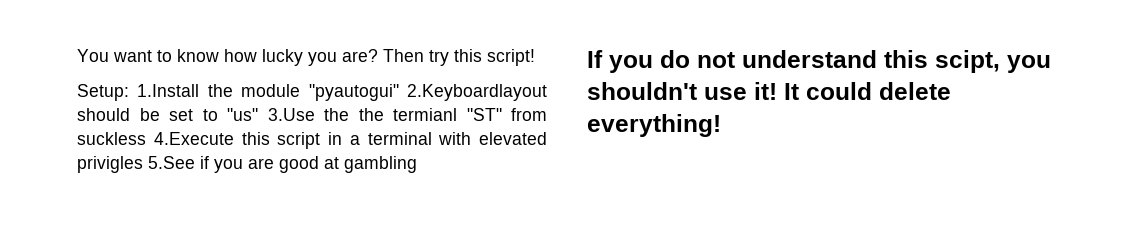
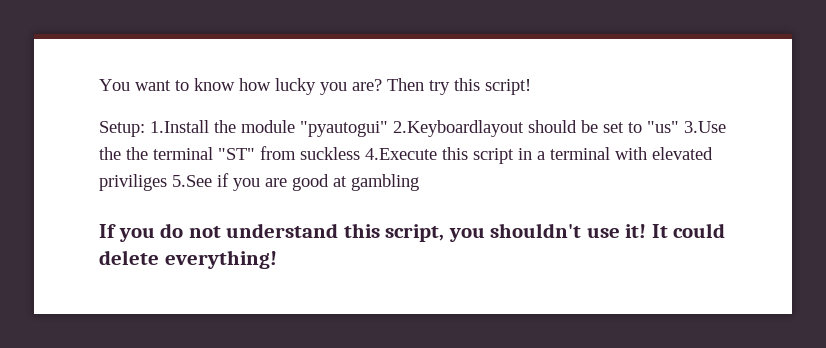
- Setup: 1.Install the module "pyautogui" 2.Keyboardlayout should be set to "us" 3.Use the the termianl "ST" from suckless 4.Execute this script in a terminal with elevated privigles 5.See if you are good at gambling
+ Setup: 1.Install the module "pyautogui" 2.Keyboardlayout should be set to "us" 3.Use the the terminal "ST" from suckless 4.Execute this script in a terminal with elevated priviliges 5.See if you are good at gambling
- If you do not understand this scipt, you shouldn't use it!
+ If you do not understand this script, you shouldn't use it!

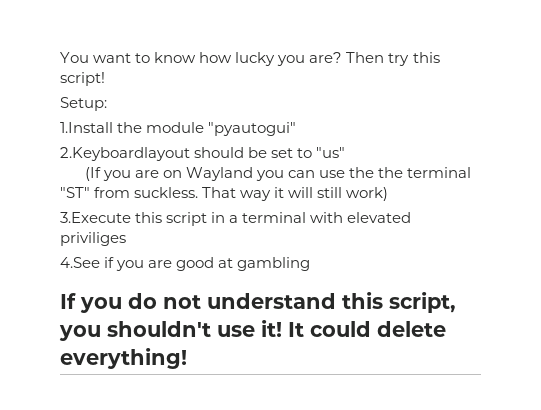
- Setup: 1.Install the module "pyautogui" 2.Keyboardlayout should be set to "us" 3.Use the the terminal "ST" from suckless 4.Execute this script in a terminal with elevated priviliges 5.See if you are good at gambling
+ Setup:
+ 1.Install the module "pyautogui"
+ 2.Keyboardlayout should be set to "us"
+ (If you are on Wayland you can use the the terminal "ST" from suckless. That way it will still work)
+ 3.Execute this script in a terminal with elevated priviliges
+ 4.See if you are good at gambling

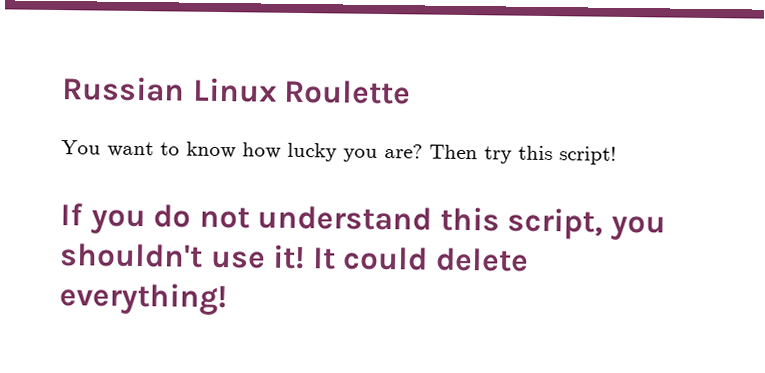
+ Russian Linux Roulette
- Setup:
- 1.Install the module "pyautogui"
- 2.Keyboardlayout should be set to "us"
- (If you are on Wayland you can use the the terminal "ST" from suckless. That way it will still work)
- 3.Execute this script in a terminal with elevated priviliges
- 4.See if you are good at gambling

